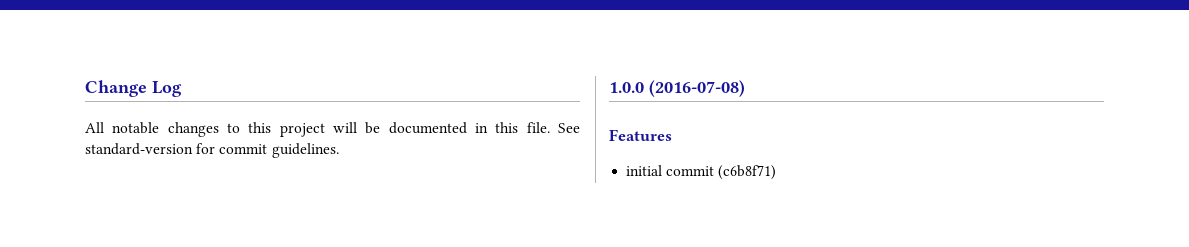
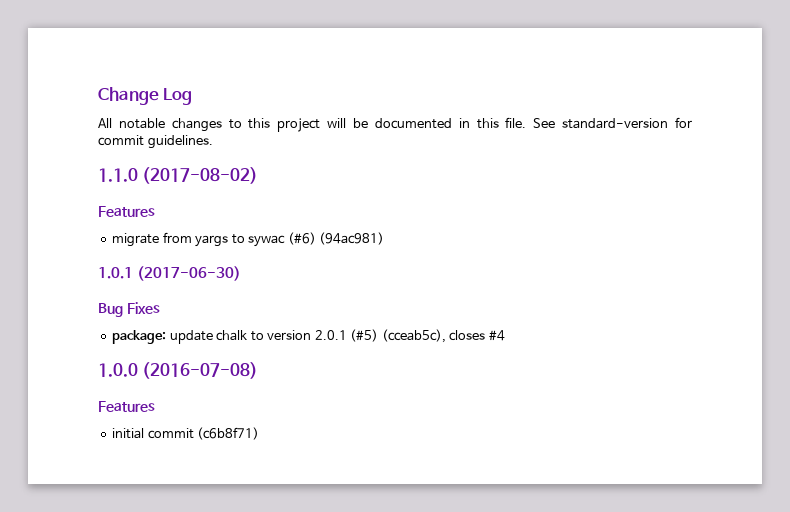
+ 1.1.0 (2017-08-02)
+ Features
+ migrate from yargs to sywac (#6) (94ac981)
+ 1.0.1 (2017-06-30)
+ Bug Fixes
+ package: update chalk to version 2.0.1 (#5) (cceab5c), closes #4

